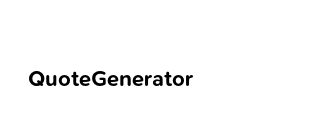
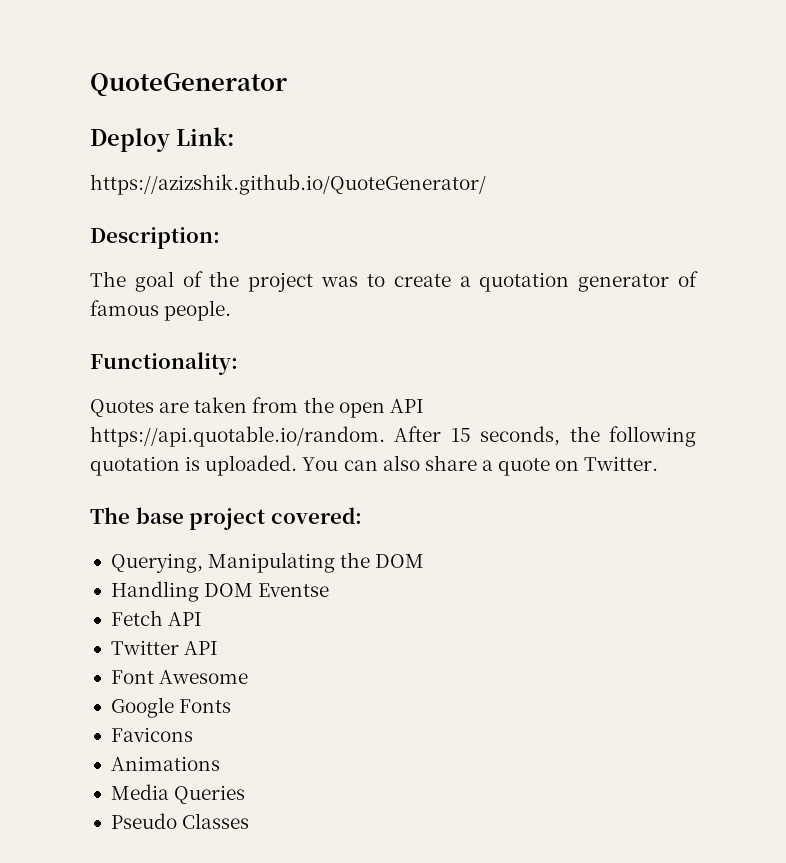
+ Deploy Link:
+ https://azizshik.github.io/QuoteGenerator/
+ Description:
+ The goal of the project was to create a quotation generator of famous people.
+ Functionality:
+ Quotes are taken from the open API https://api.quotable.io/random. After 15 seconds, the following quotation is uploaded. You can also share a quote on Twitter.
+ The base project covered:
+ Querying, Manipulating the DOM
+ Handling DOM Eventsе
+ Fetch API
+ Twitter API
+ Font Awesome
+ Google Fonts
+ Favicons
+ Animations
+ Media Queries
+ Pseudo Classes

